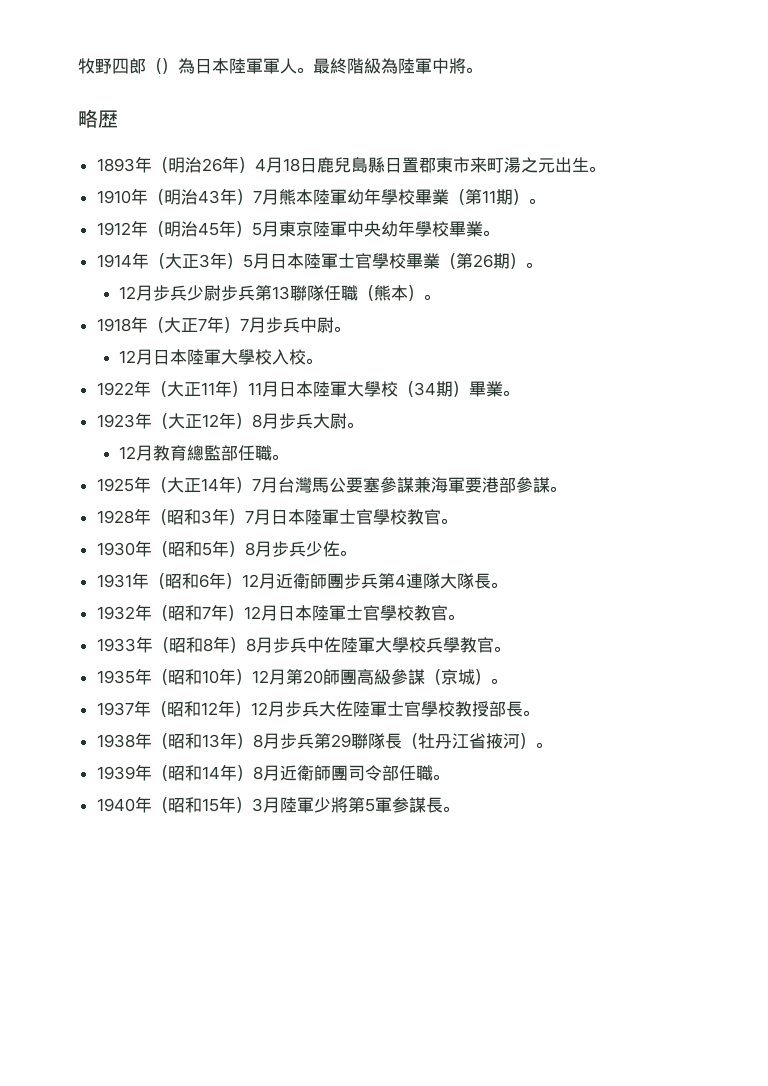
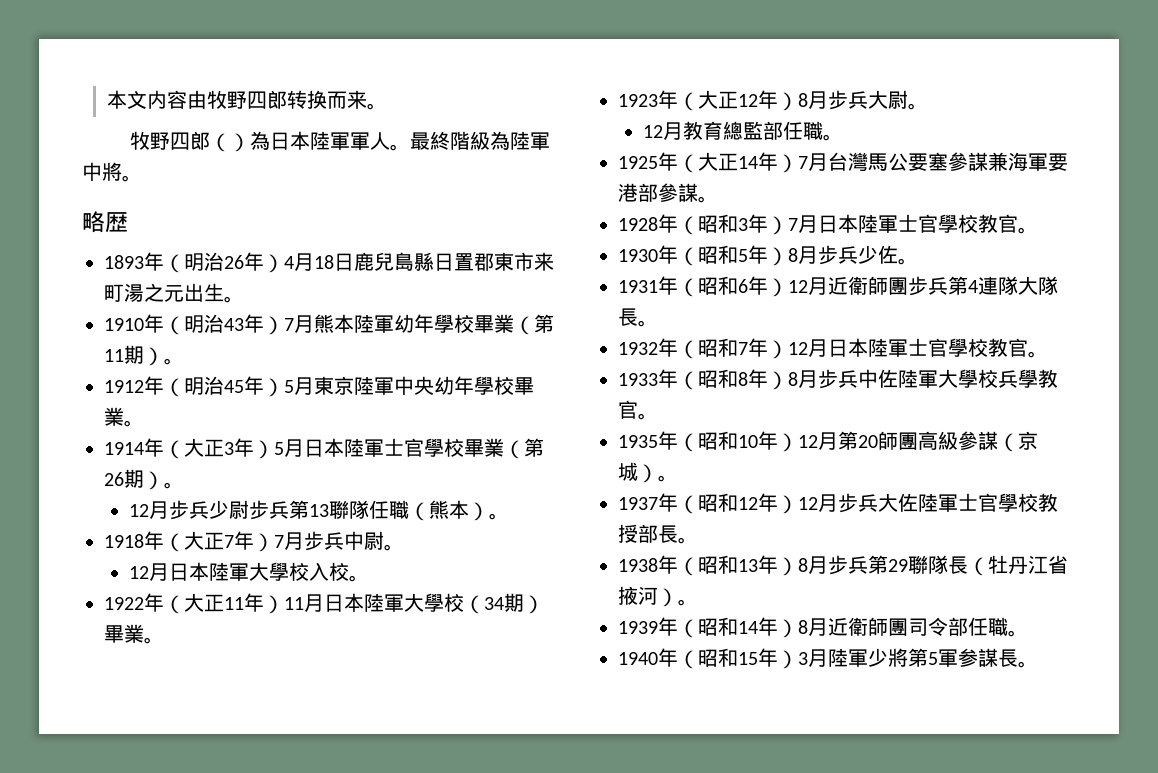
+ 本文内容由牧野四郎转换而来。

